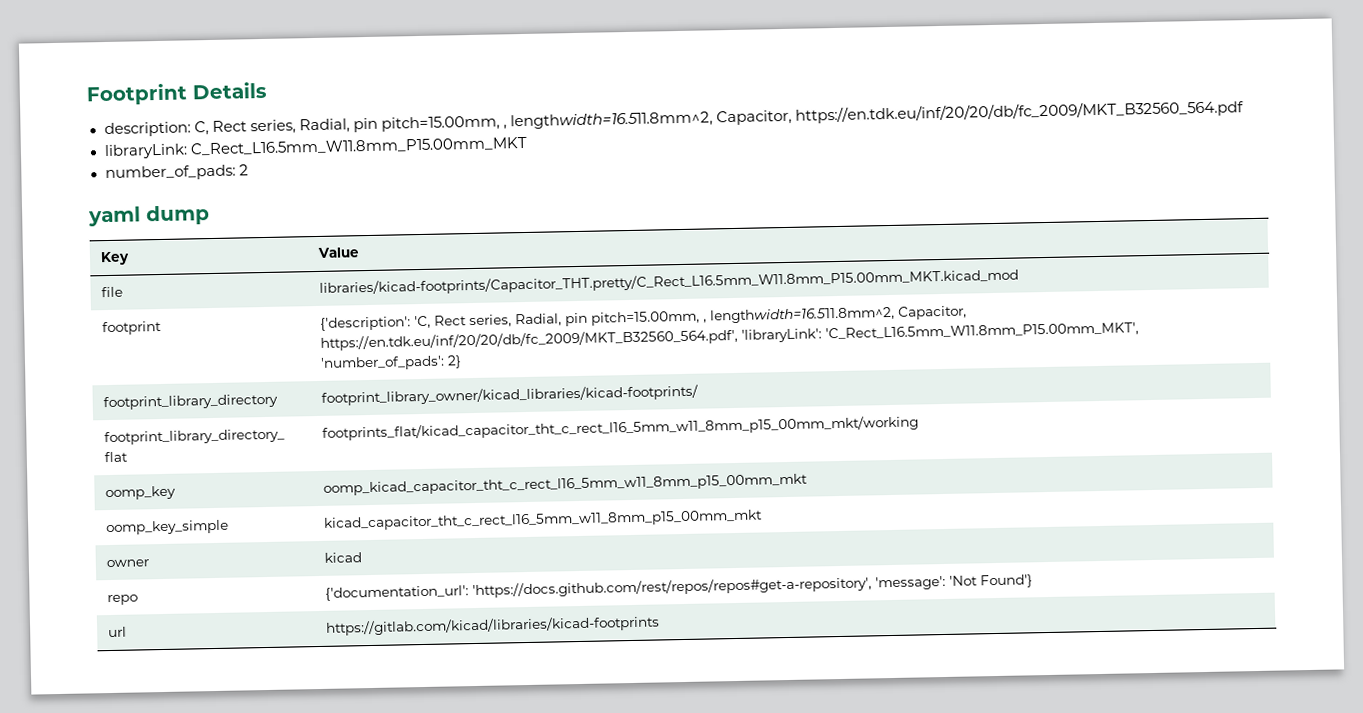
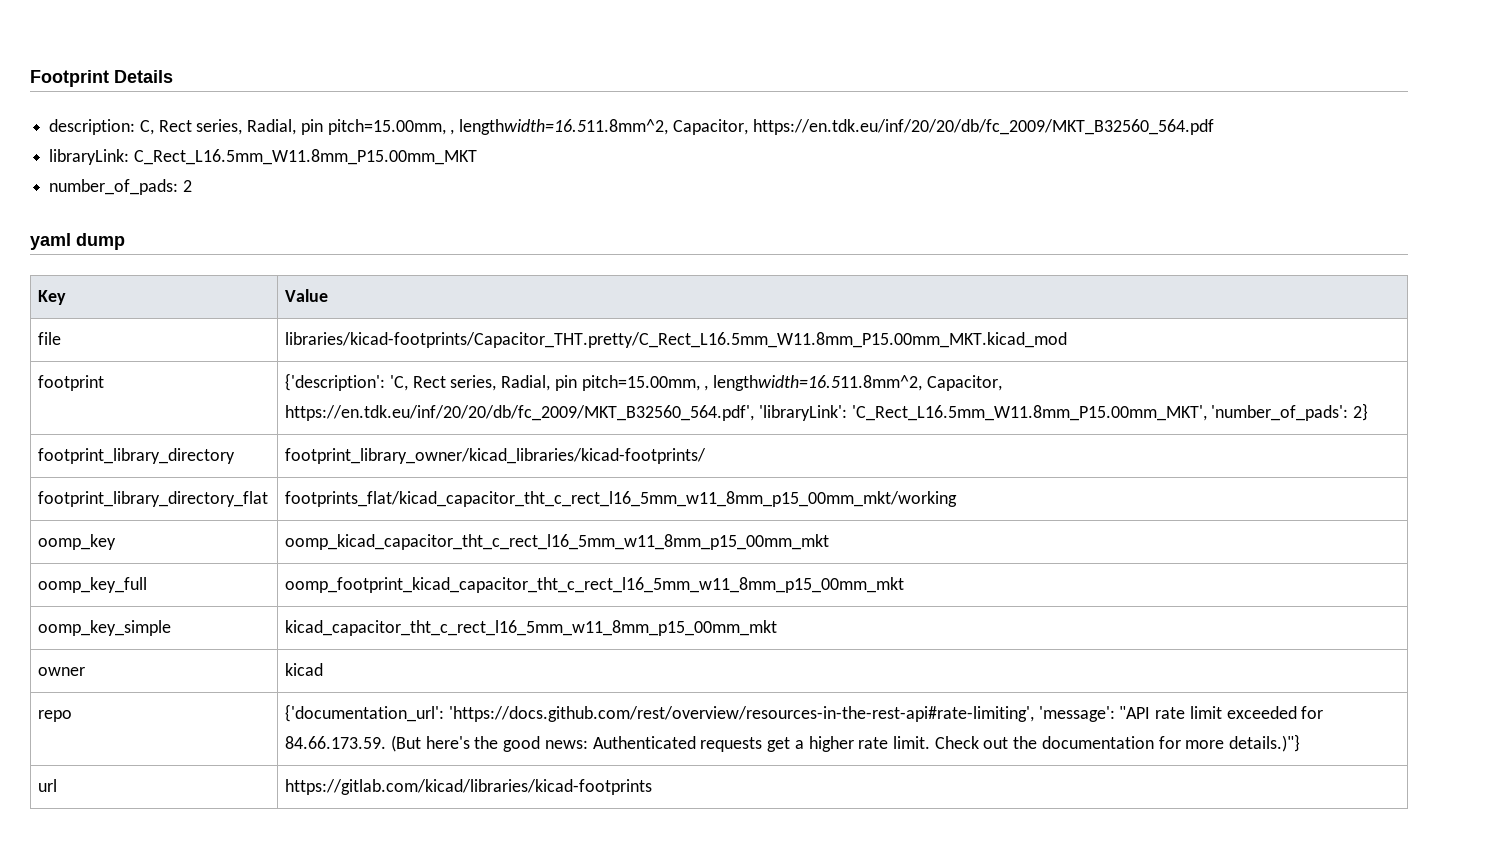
+ oomp_key_full | oomp_footprint_kicad_capacitor_tht_c_rect_l16_5mm_w11_8mm_p15_00mm_mkt
- repo | {'documentation_url': 'https://docs.github.com/rest/repos/repos#get-a-repository', 'message': 'Not Found'}
+ repo | {'documentation_url': 'https://docs.github.com/rest/overview/resources-in-the-rest-api#rate-limiting', 'message': "API rate limit exceeded for 84.66.173.59. (But here's the good news: Authenticated requests get a higher rate limit. Check out the documentation for more details.)"}

